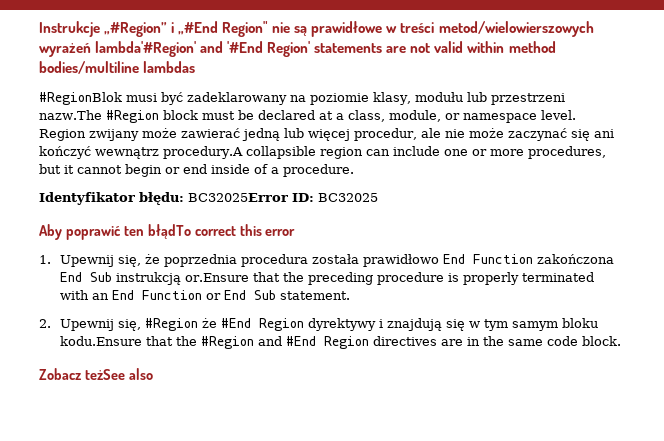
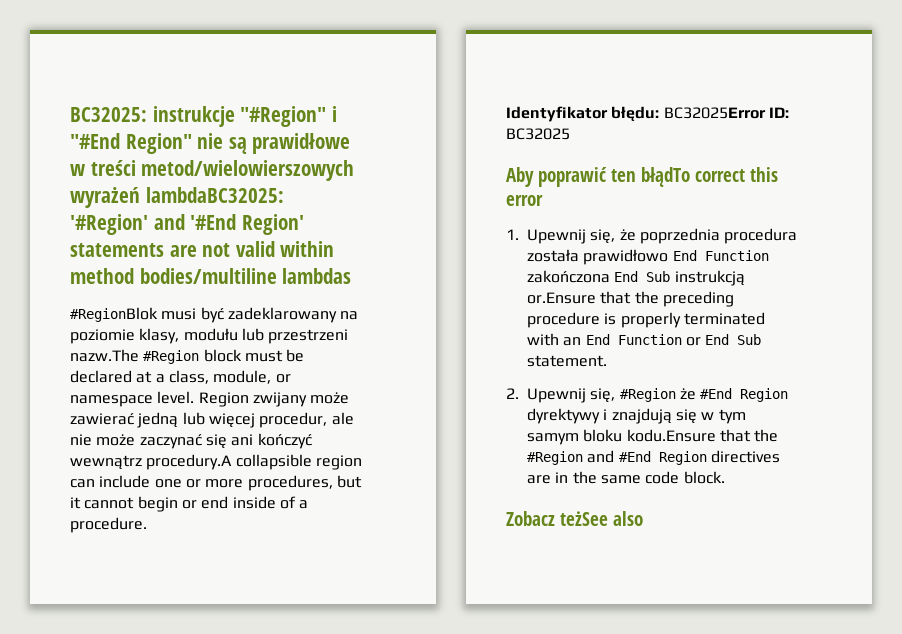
- Instrukcje „#Region” i „#End Region" nie są prawidłowe w treści metod/wielowierszowych wyrażeń lambda'#Region' and '#End Region' statements are not valid within method bodies/multiline lambdas
+ BC32025: instrukcje "#Region" i "#End Region" nie są prawidłowe w treści metod/wielowierszowych wyrażeń lambdaBC32025: '#Region' and '#End Region' statements are not valid within method bodies/multiline lambdas

